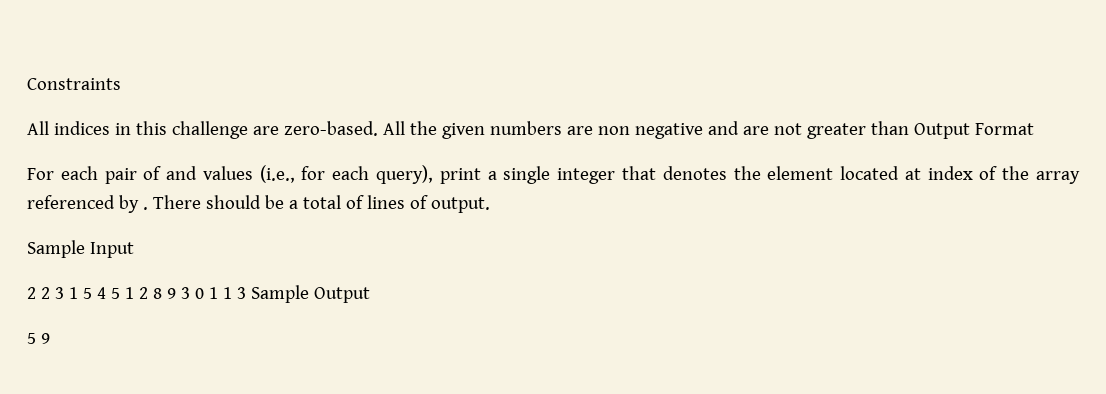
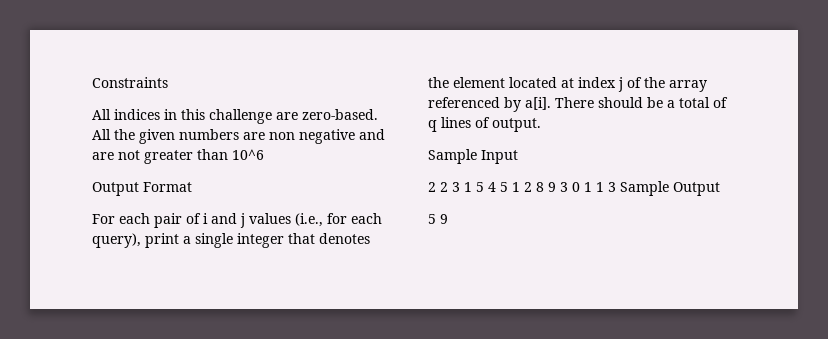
- All the given numbers are non negative and are not greater than Output Format
+ All the given numbers are non negative and are not greater than 10^6
+ Output Format
- For each pair of and values (i.e., for each query), print a single integer that denotes the element located at index of the array referenced by .
+ For each pair of i and j values (i.e., for each query), print a single integer that denotes the element located at index j of the array referenced by a[i].
- There should be a total of lines of output.
+ There should be a total of q lines of output.

